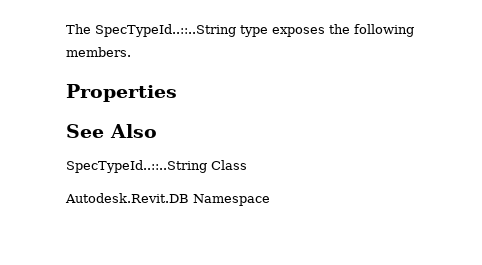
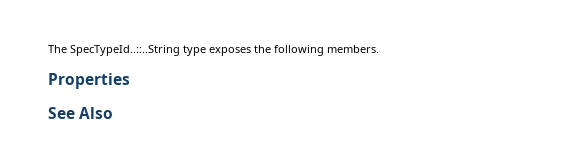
- SpecTypeId..::..String Class
- Autodesk.Revit.DB Namespace

